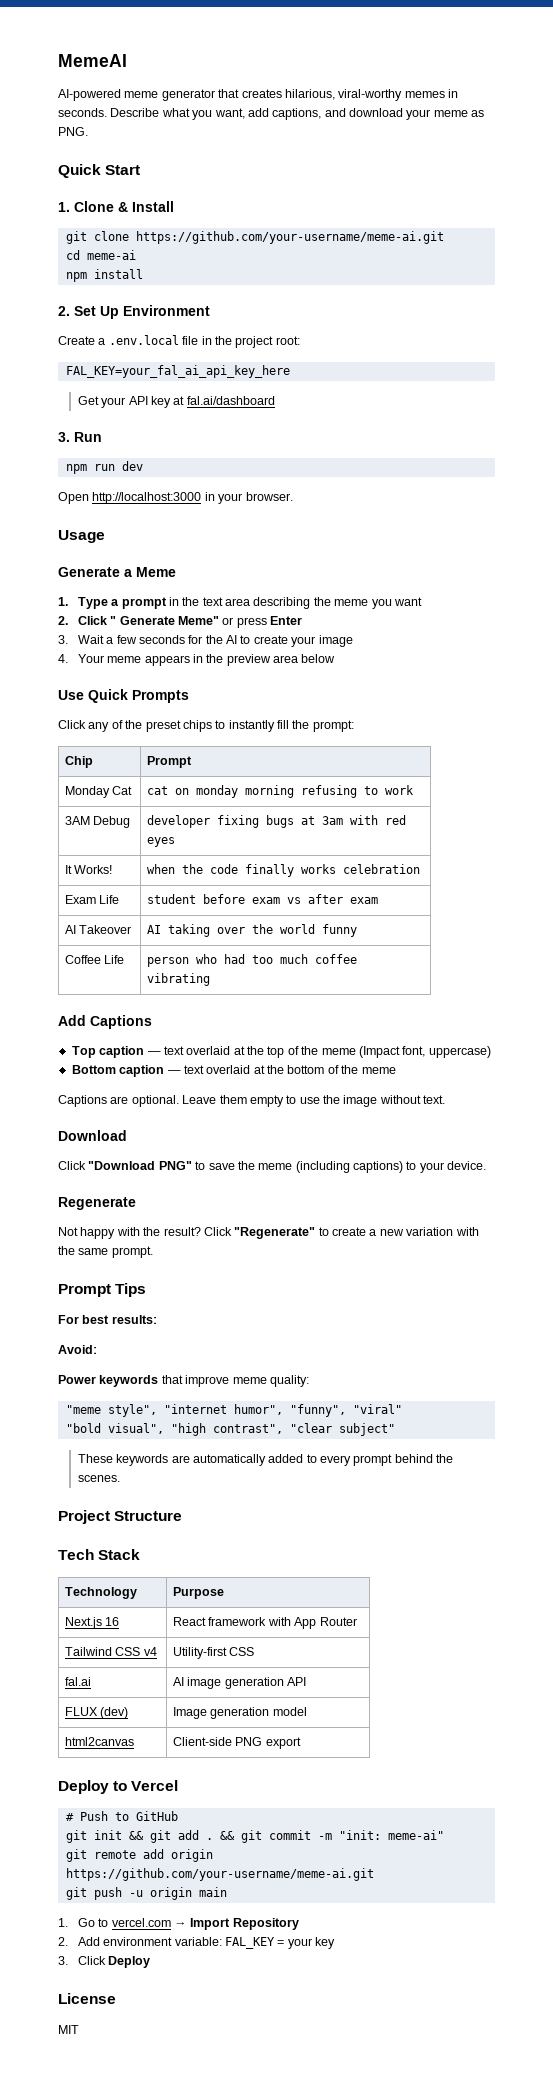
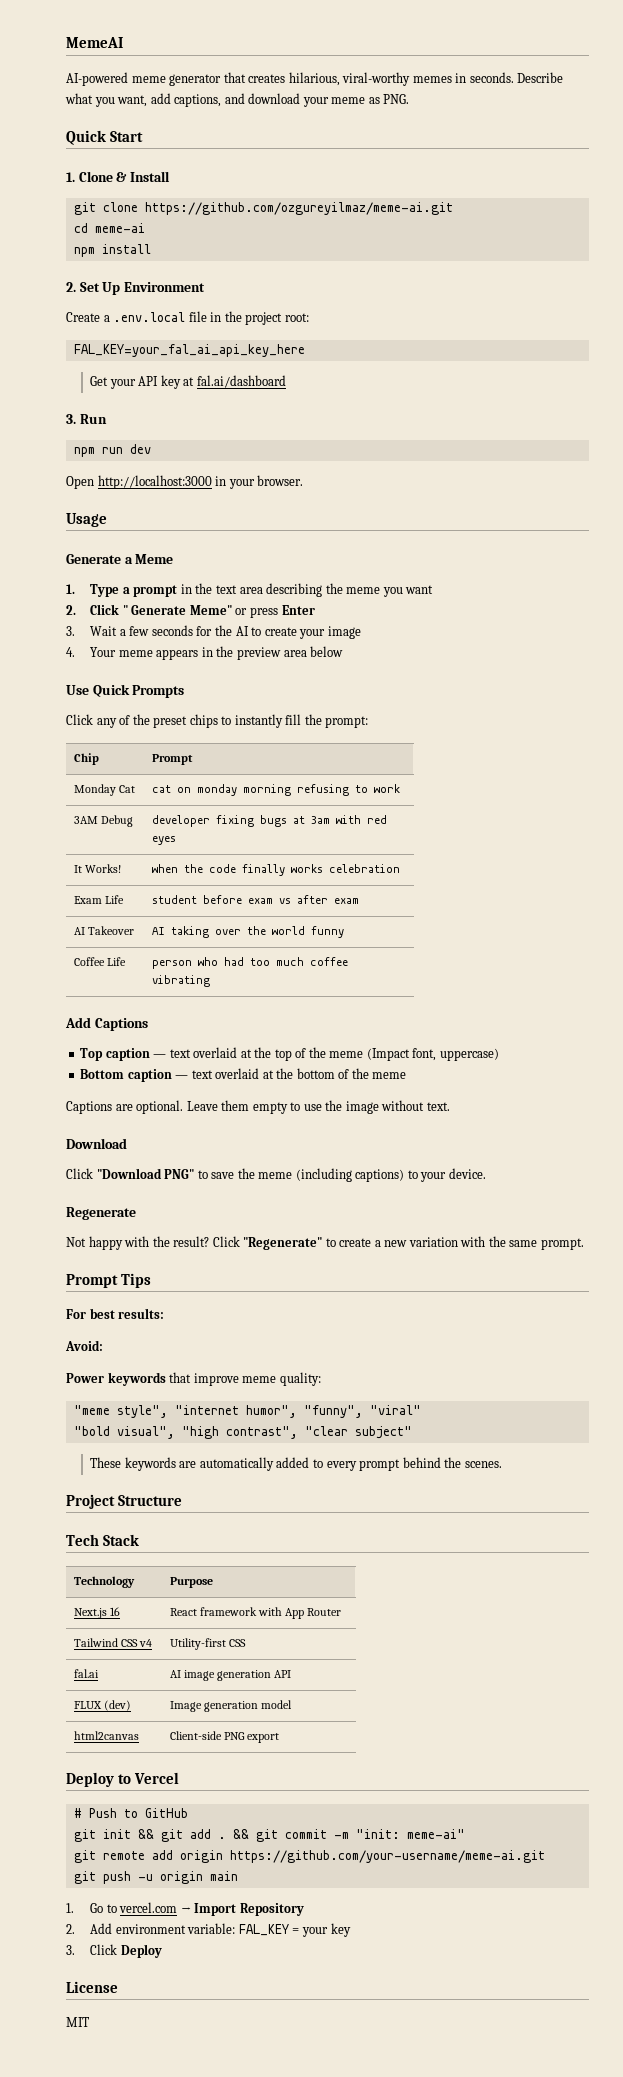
- git clone https://github.com/your-username/meme-ai.git
+ git clone https://github.com/ozgureyilmaz/meme-ai.git

